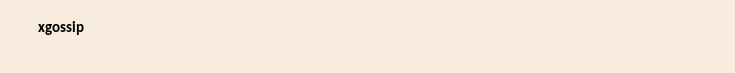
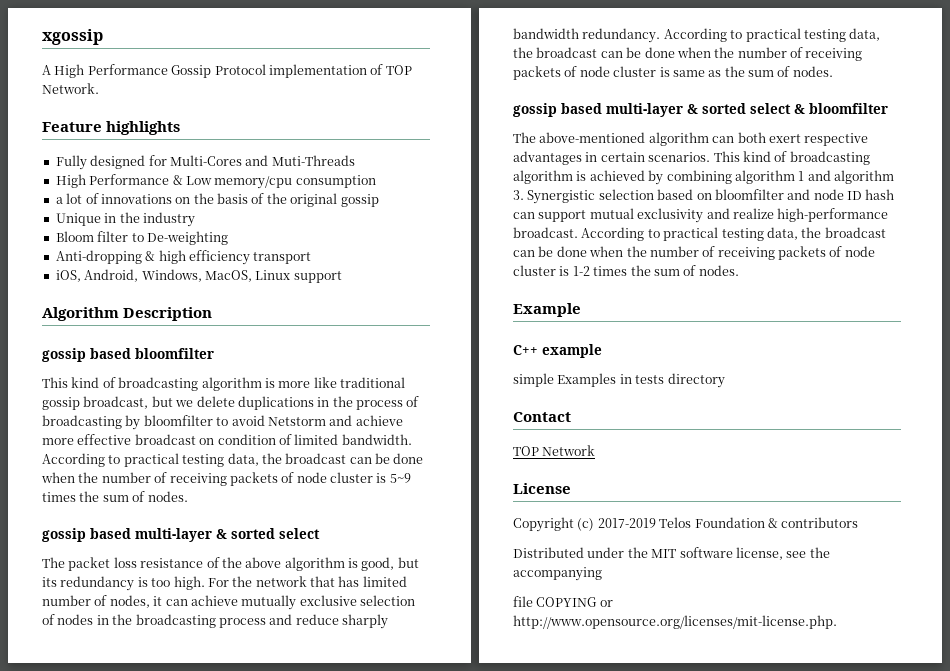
+ A High Performance Gossip Protocol implementation of TOP Network.
+ Feature highlights
+ Fully designed for Multi-Cores and Muti-Threads
+ High Performance & Low memory/cpu consumption
+ a lot of innovations on the basis of the original gossip
+ Unique in the industry
+ Bloom filter to De-weighting
+ Anti-dropping & high efficiency transport
+ iOS, Android, Windows, MacOS, Linux support
+ Algorithm Description
+ gossip based bloomfilter
+ This kind of broadcasting algorithm is more like traditional gossip broadcast, but we delete duplications in the process of broadcasting by bloomfilter to avoid Netstorm and achieve more effective broadcast on condition of limited bandwidth. According to practical testing data, the broadcast can be done when the number of receiving packets of node cluster is 5~9 times the sum of nodes.
+ gossip based multi-layer & sorted select
+ The packet loss resistance of the above algorithm is good, but its redundancy is too high. For the network that has limited number of nodes, it can achieve mutually exclusive selection of nodes in the broadcasting process and reduce sharply bandwidth redundancy. According to practical testing data, the broadcast can be done when the number of receiving packets of node cluster is same as the sum of nodes.
+ gossip based multi-layer & sorted select & bloomfilter
+ The above-mentioned algorithm can both exert respective advantages in certain scenarios. This kind of broadcasting algorithm is achieved by combining algorithm 1 and algorithm 3. Synergistic selection based on bloomfilter and node ID hash can support mutual exclusivity and realize high-performance broadcast. According to practical testing data, the broadcast can be done when the number of receiving packets of node cluster is 1-2 times the sum of nodes.
+ Example
+ C++ example
+ simple Examples in tests directory
+ Contact
+ TOP Network
+ License
+ Copyright (c) 2017-2019 Telos Foundation & contributors
+ Distributed under the MIT software license, see the accompanying
+ file COPYING or http://www.opensource.org/licenses/mit-license.php.

